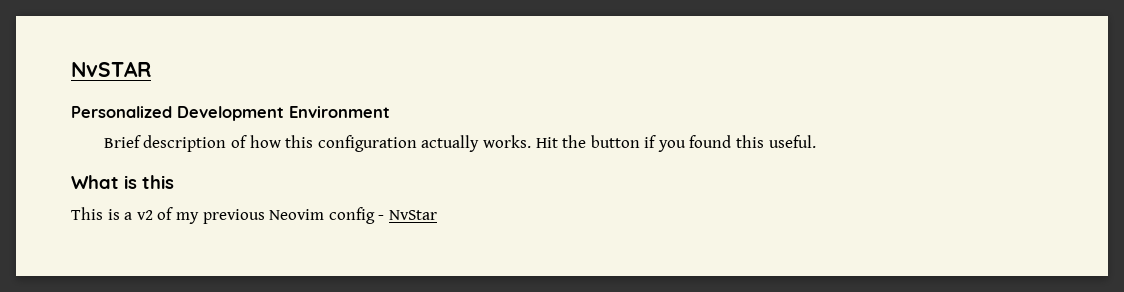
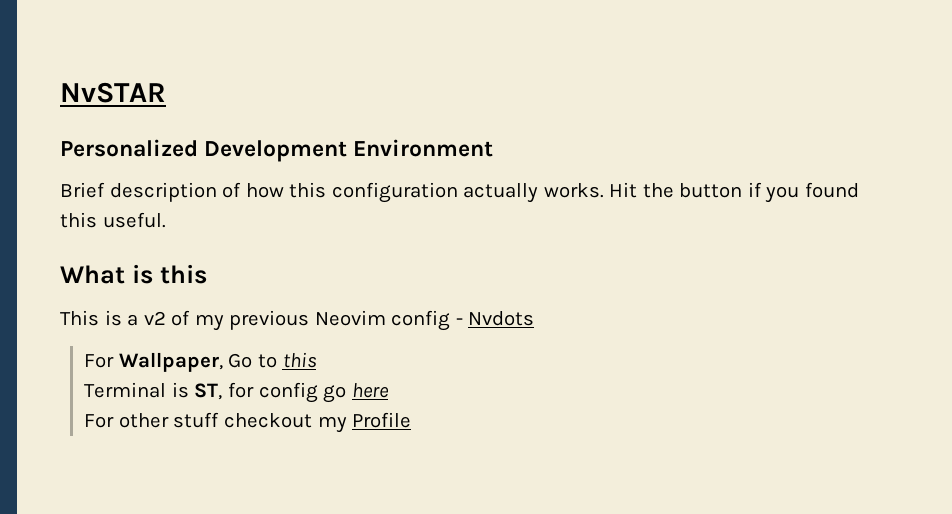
- This is a v2 of my previous Neovim config - NvStar
+ This is a v2 of my previous Neovim config - Nvdots
+ For Wallpaper, Go to this
+ Terminal is ST, for config go here
+ For other stuff checkout my Profile

